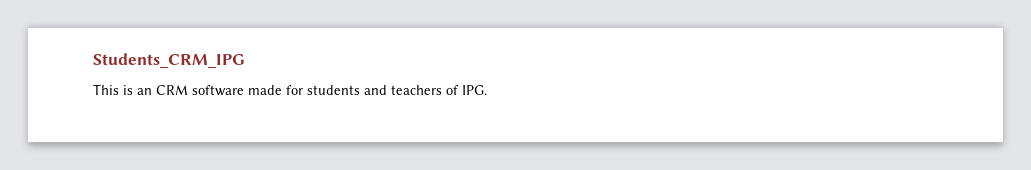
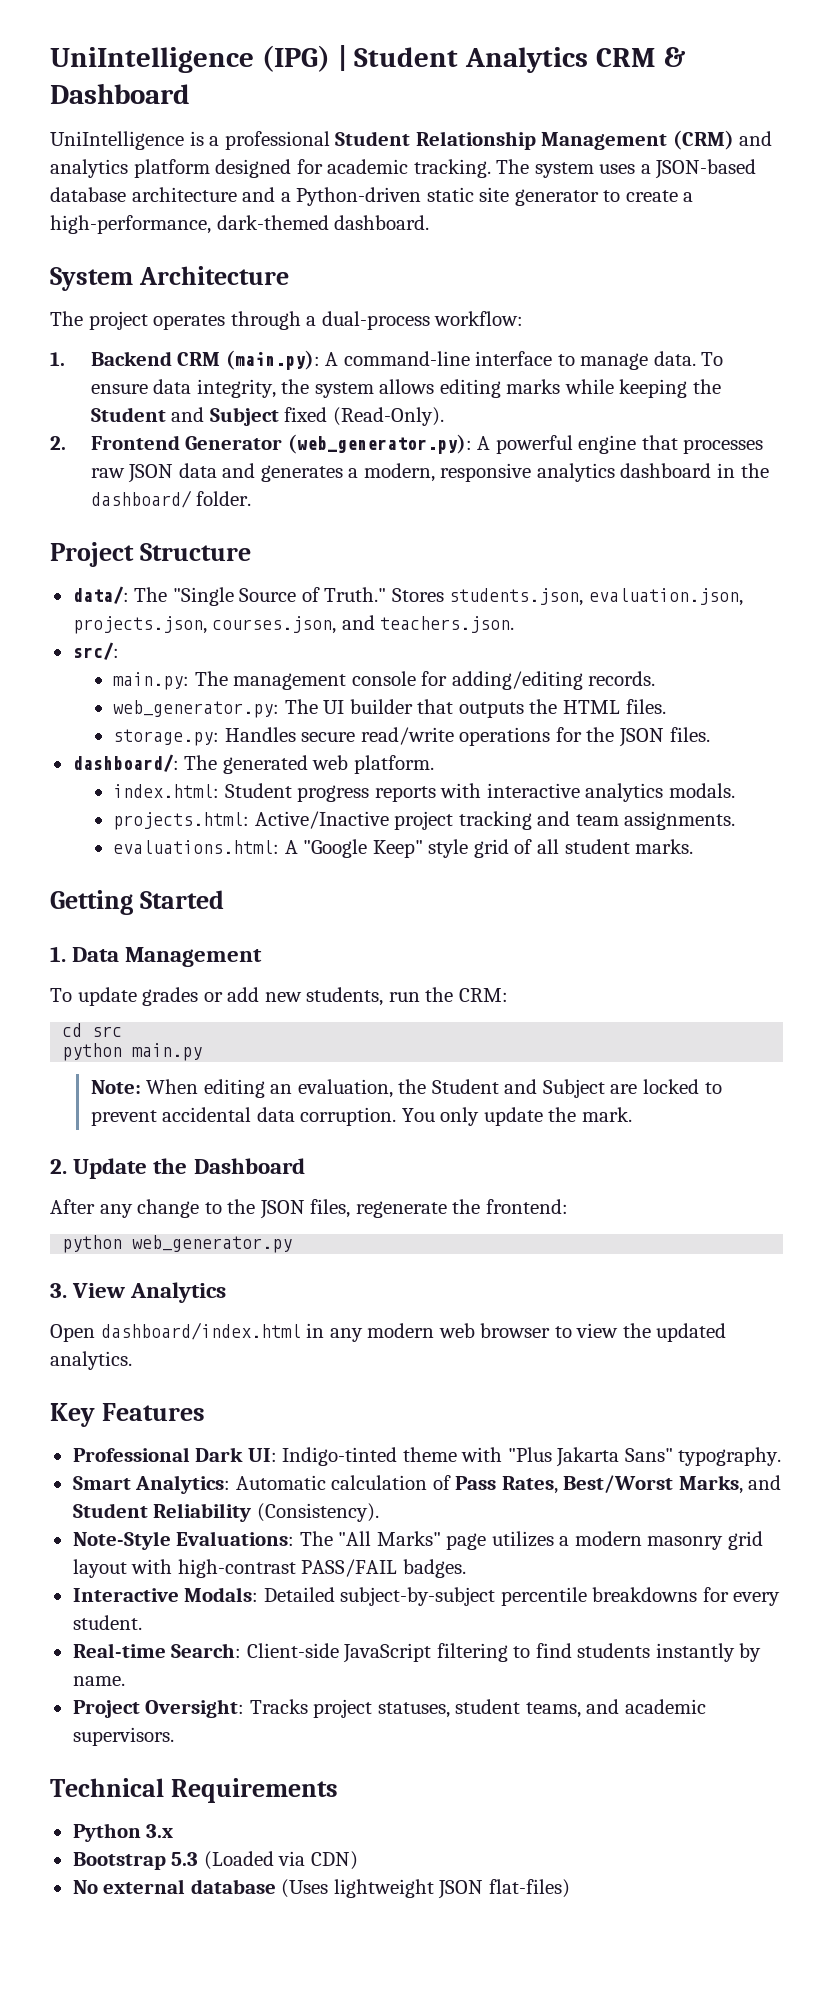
- Students_CRM_IPG
- This is an CRM software made for students and teachers of IPG.
+ UniIntelligence (IPG) | Student Analytics CRM & Dashboard
+ UniIntelligence is a professional Student Relationship Management (CRM) and analytics platform designed for academic tracking. The system uses a JSON-based database architecture and a Python-driven static site generator to create a high-performance, dark-themed dashboard.
+ System Architecture
+ The project operates through a dual-process workflow:
+ 1. Backend CRM (main.py): A command-line interface to manage data. To ensure data integrity, the system allows editing marks while keeping the Student and Subject fixed (Read-Only).
+ 2. Frontend Generator (web_generator.py): A powerful engine that processes raw JSON data and generates a modern, responsive analytics dashboard in the dashboard/ folder.
+ Project Structure
+ data/: The "Single Source of Truth." Stores students.json, evaluation.json, projects.json, courses.json, and teachers.json.
+ src/:
+ main.py: The management console for adding/editing records.
+ web_generator.py: The UI builder that outputs the HTML files.
+ storage.py: Handles secure read/write operations for the JSON files.
+ dashboard/: The generated web platform.
+ index.html: Student progress reports with interactive analytics modals.
+ projects.html: Active/Inactive project tracking and team assignments.
+ evaluations.html: A "Google Keep" style grid of all student marks.
+ Getting Started
+ 1. Data Management
+ To update grades or add new students, run the CRM:
+ cd src
+ python main.py
+ Note: When editing an evaluation, the Student and Subject are locked to prevent accidental data corruption. You only update the mark.
+ 2. Update the Dashboard
+ After any change to the JSON files, regenerate the frontend:
+ python web_generator.py
+ 3. View Analytics
+ Open dashboard/index.html in any modern web browser to view the updated analytics.
+ Key Features
+ Professional Dark UI: Indigo-tinted theme with "Plus Jakarta Sans" typography.
+ Smart Analytics: Automatic calculation of Pass Rates, Best/Worst Marks, and Student Reliability (Consistency).
+ Note-Style Evaluations: The "All Marks" page utilizes a modern masonry grid layout with high-contrast PASS/FAIL badges.
+ Interactive Modals: Detailed subject-by-subject percentile breakdowns for every student.
+ Real-time Search: Client-side JavaScript filtering to find students instantly by name.
+ Project Oversight: Tracks project statuses, student teams, and academic supervisors.
+ Technical Requirements
+ Python 3.x
+ Bootstrap 5.3 (Loaded via CDN)
+ No external database (Uses lightweight JSON flat-files)

